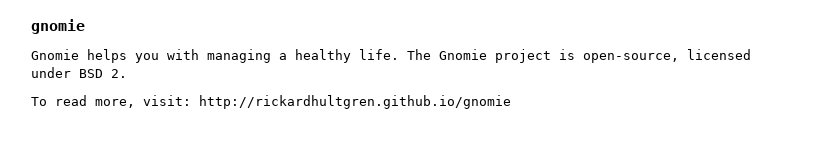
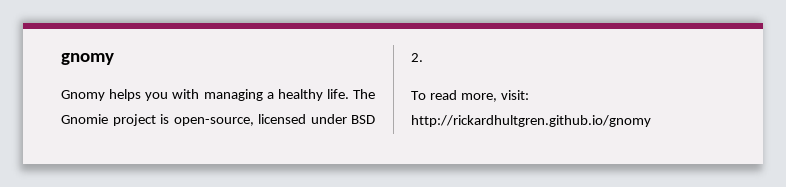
- gnomie
- Gnomie helps you with managing a healthy life.
+ gnomy
+ Gnomy helps you with managing a healthy life.
- To read more, visit: http://rickardhultgren.github.io/gnomie
+ To read more, visit: http://rickardhultgren.github.io/gnomy

